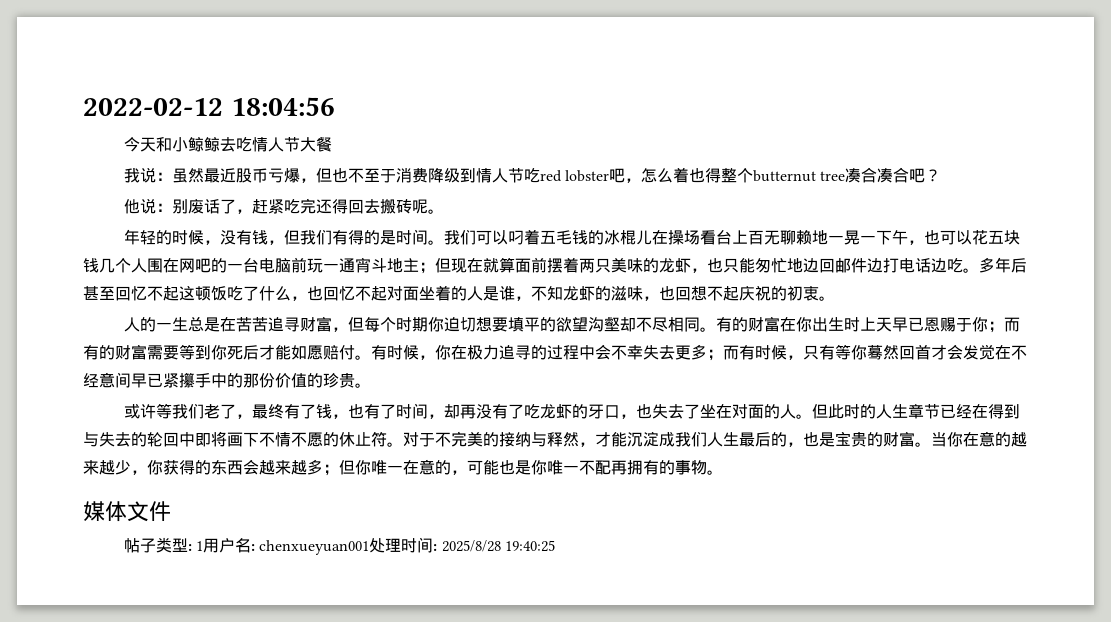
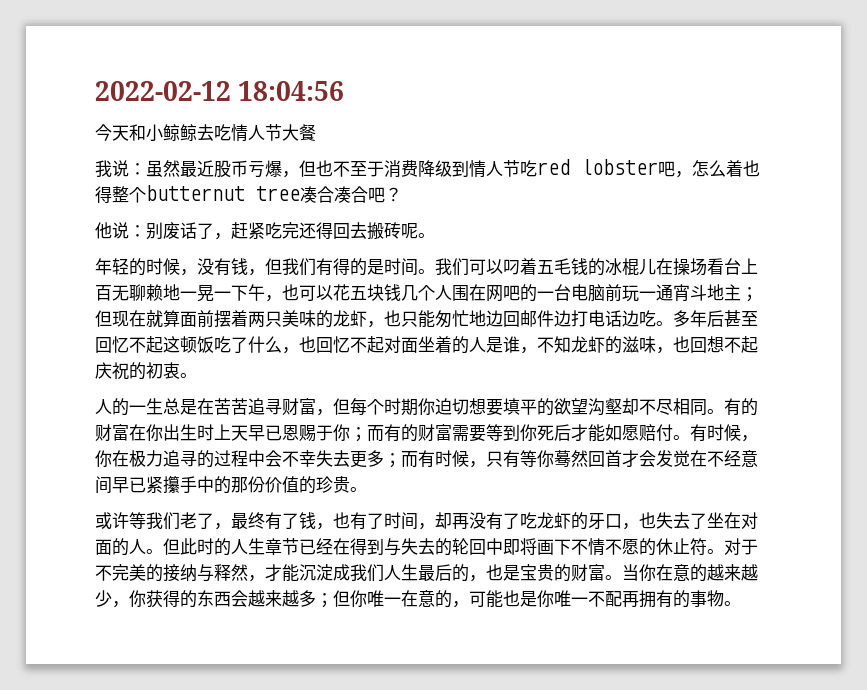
- 媒体文件
- 帖子类型: 1用户名: chenxueyuan001处理时间: 2025/8/28 19:40:25

